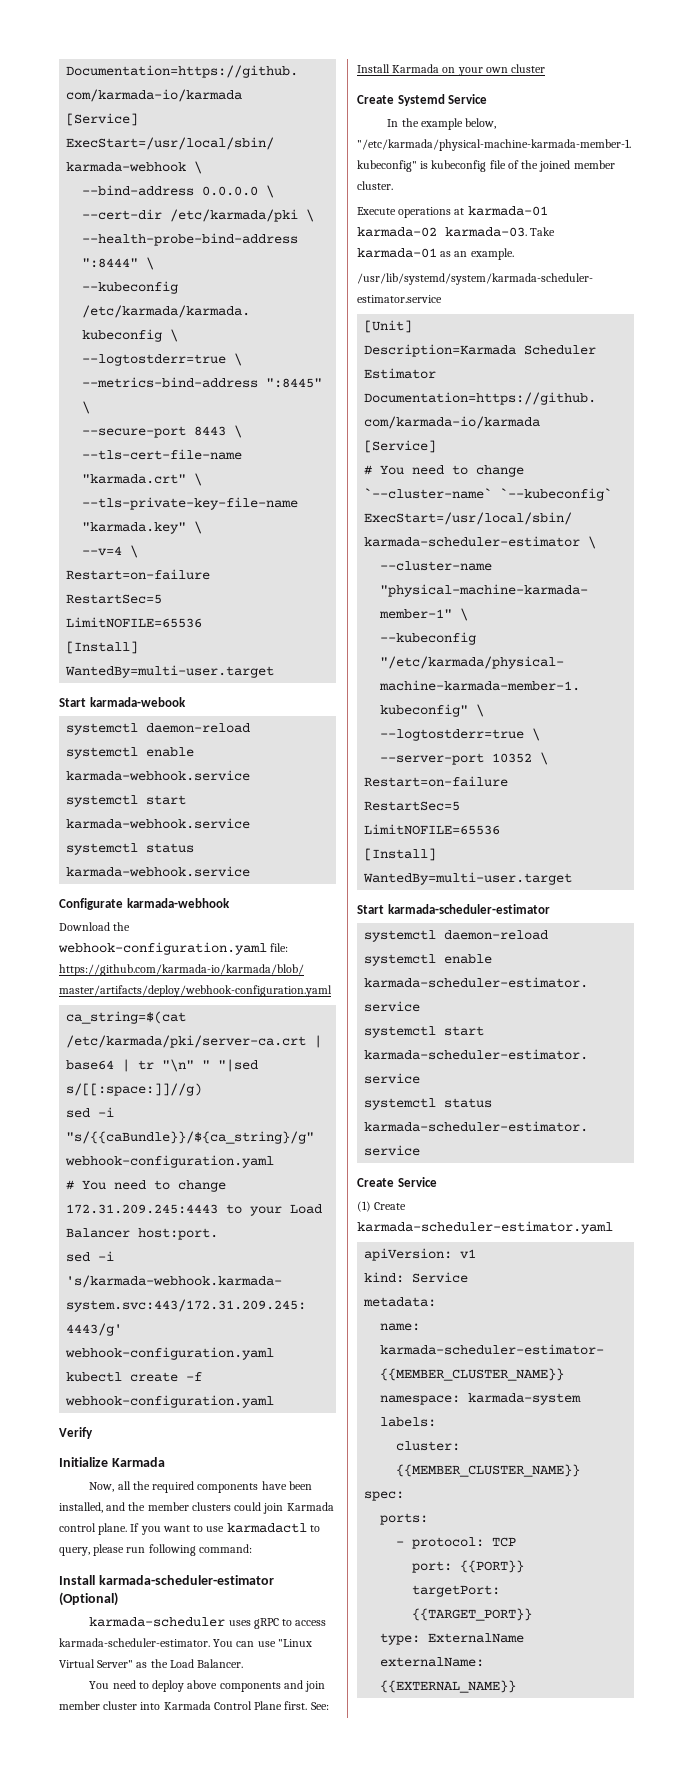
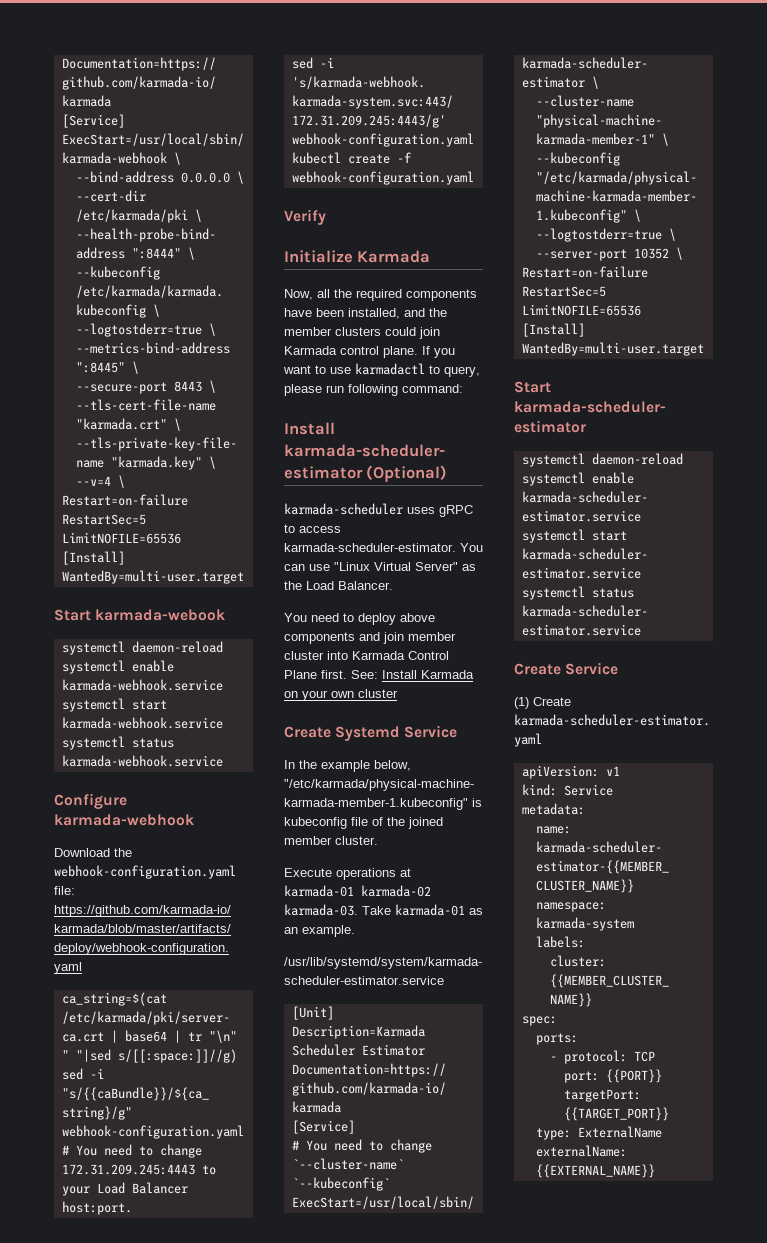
- Configurate karmada-webhook
+ Configure karmada-webhook

